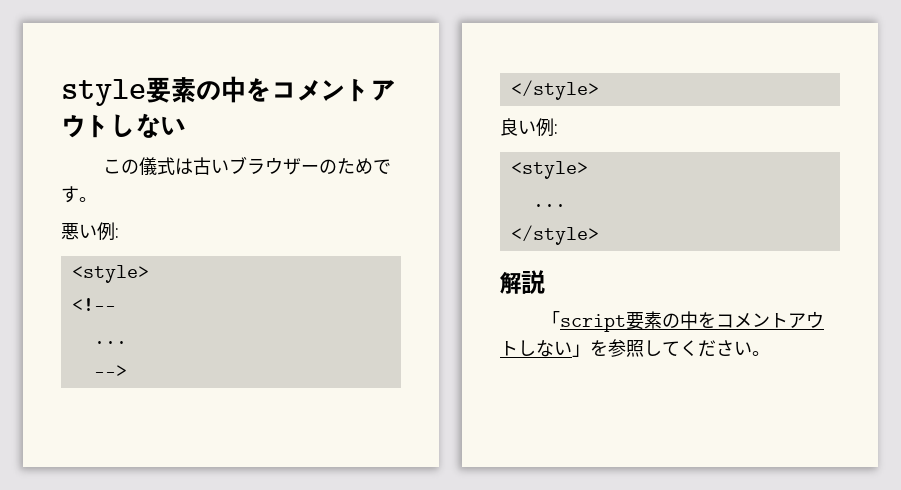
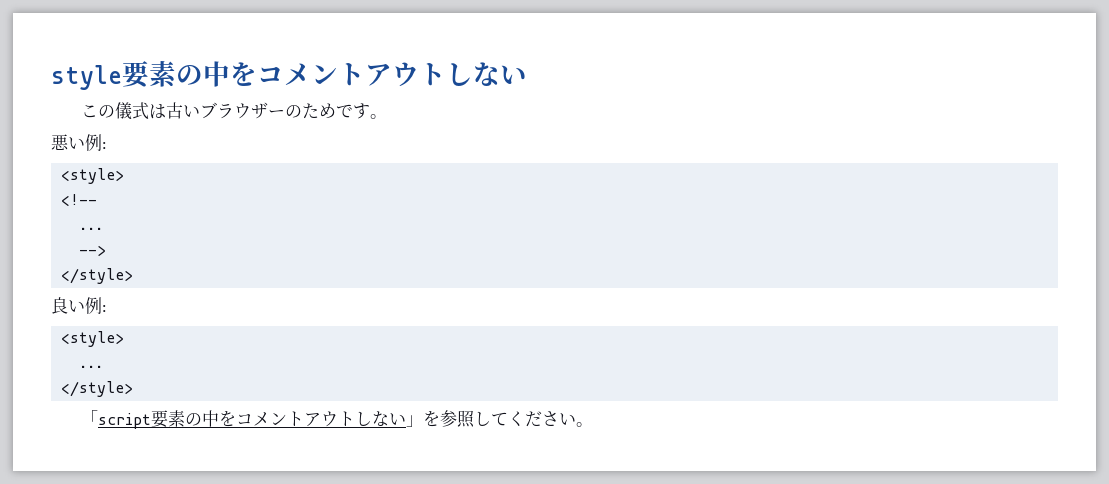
- 解説

